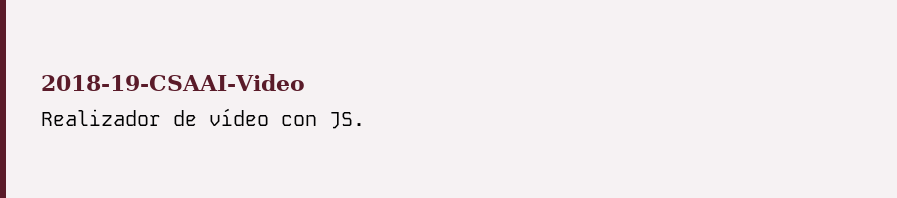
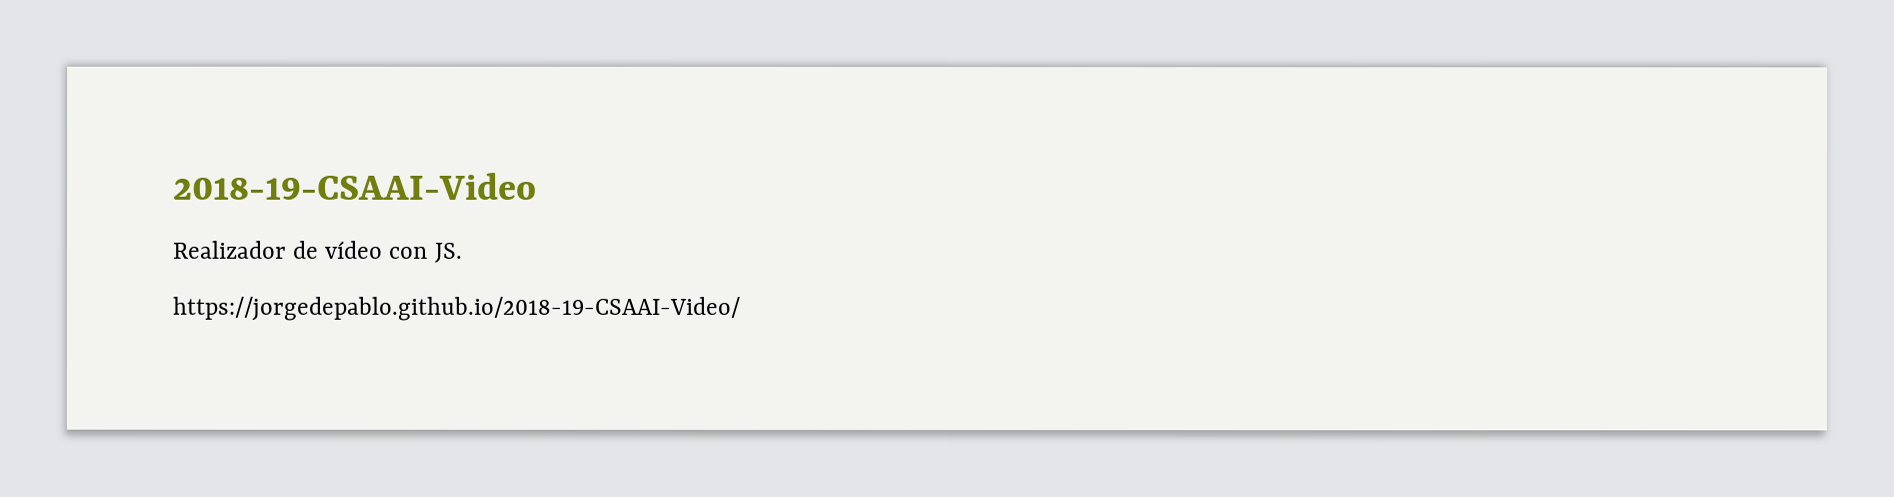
+ https://jorgedepablo.github.io/2018-19-CSAAI-Video/

